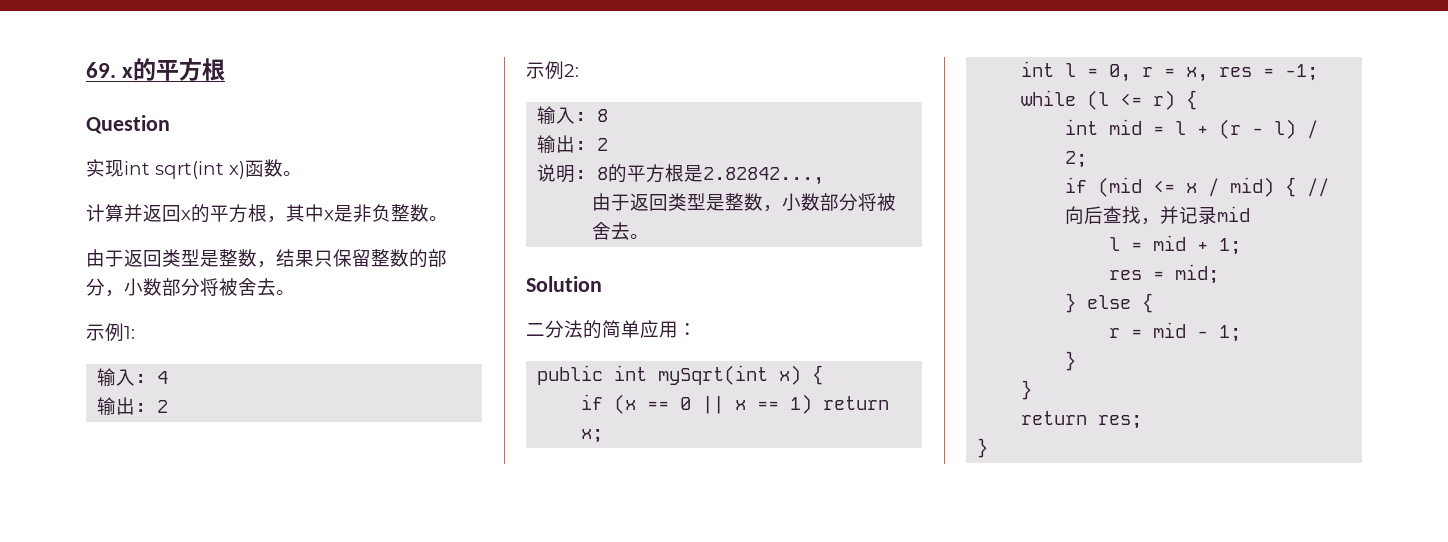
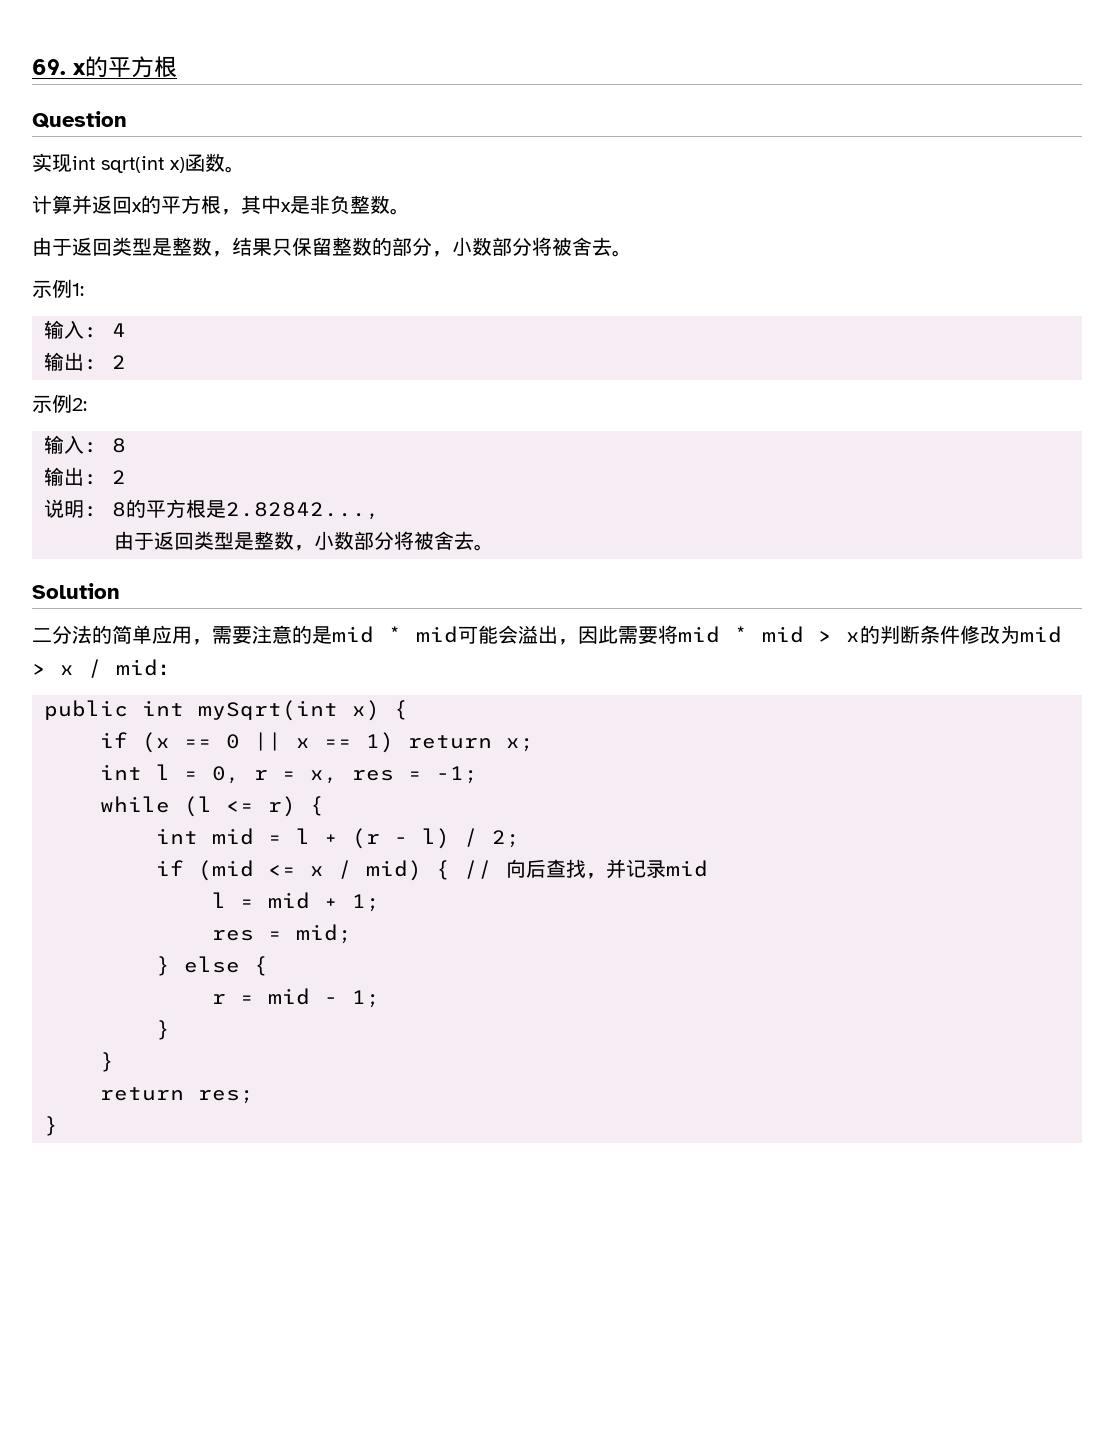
- 二分法的简单应用：
+ 二分法的简单应用，需要注意的是mid * mid可能会溢出，因此需要将mid * mid > x的判断条件修改为mid > x / mid：

